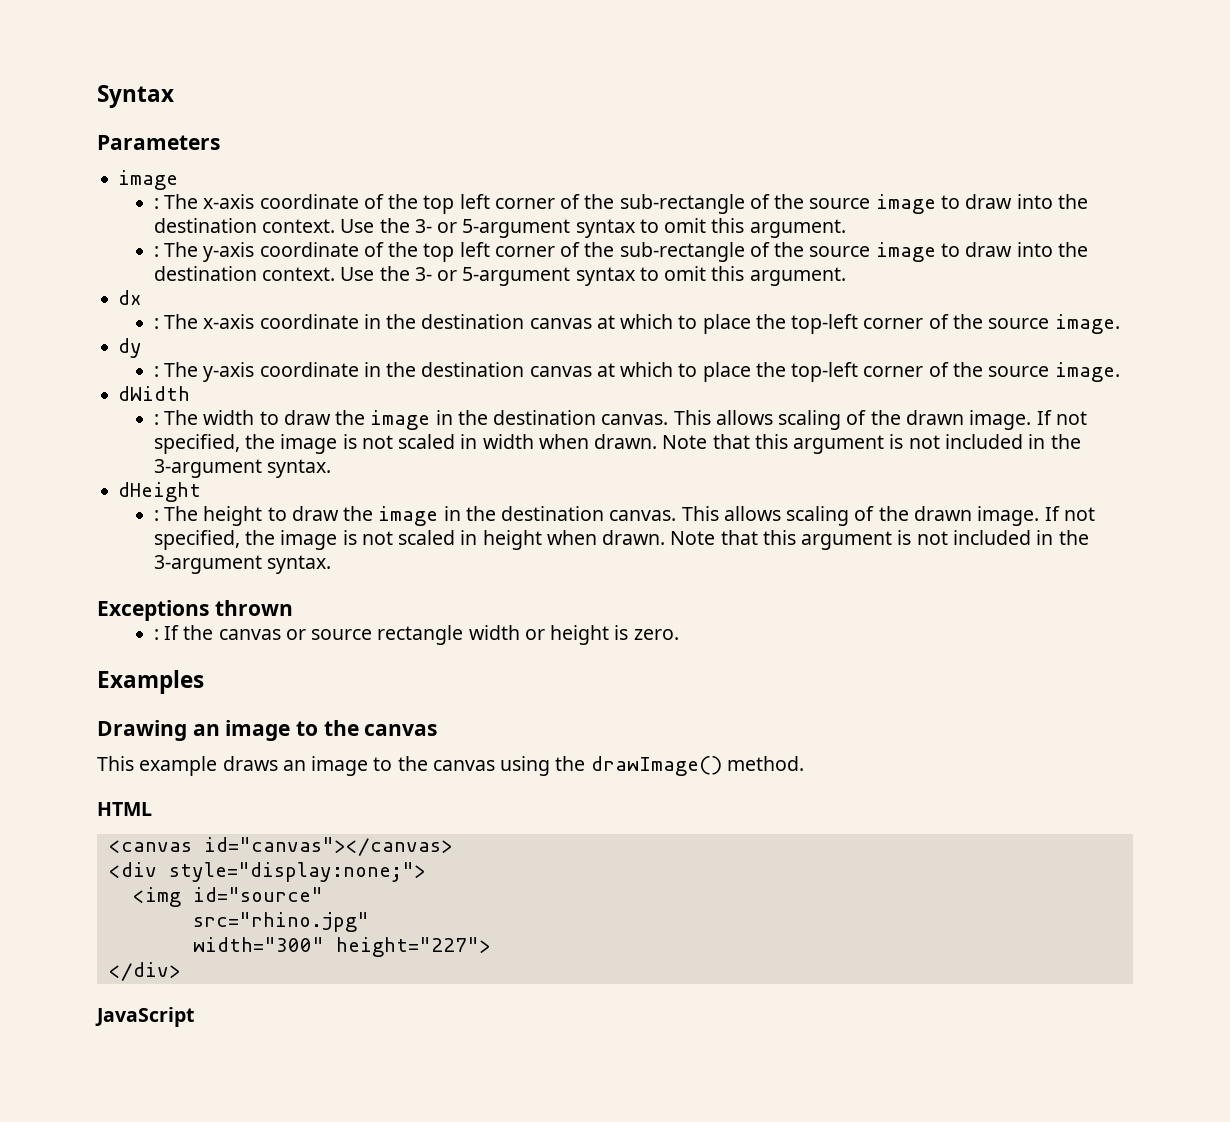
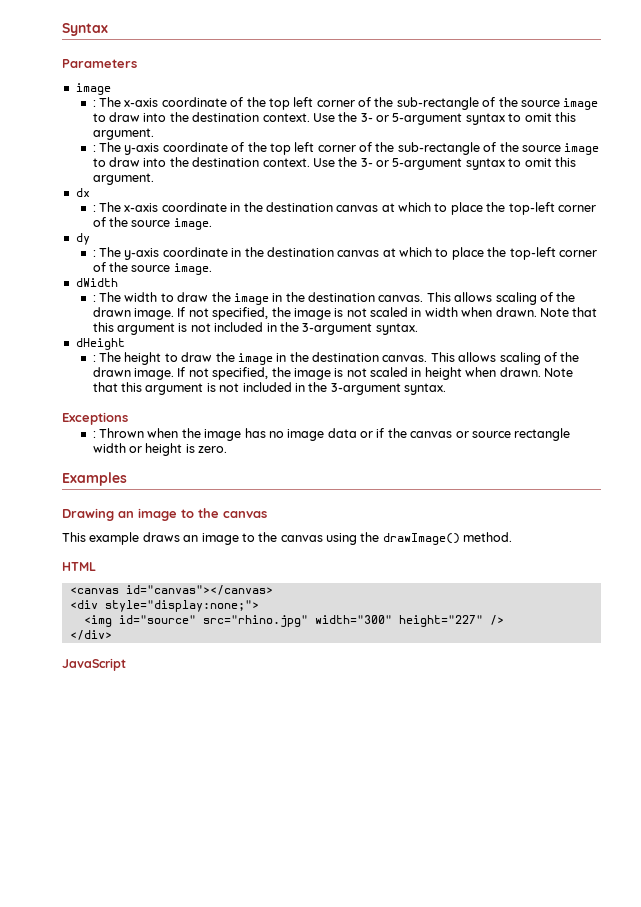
- Exceptions thrown
- : If the canvas or source rectangle width or height is zero.
+ Exceptions
+ : Thrown when the image has no image data or if the canvas or source rectangle width or height is zero.
- <img id="source"
- src="rhino.jpg"
- width="300" height="227">
+ <img id="source" src="rhino.jpg" width="300" height="227" />

